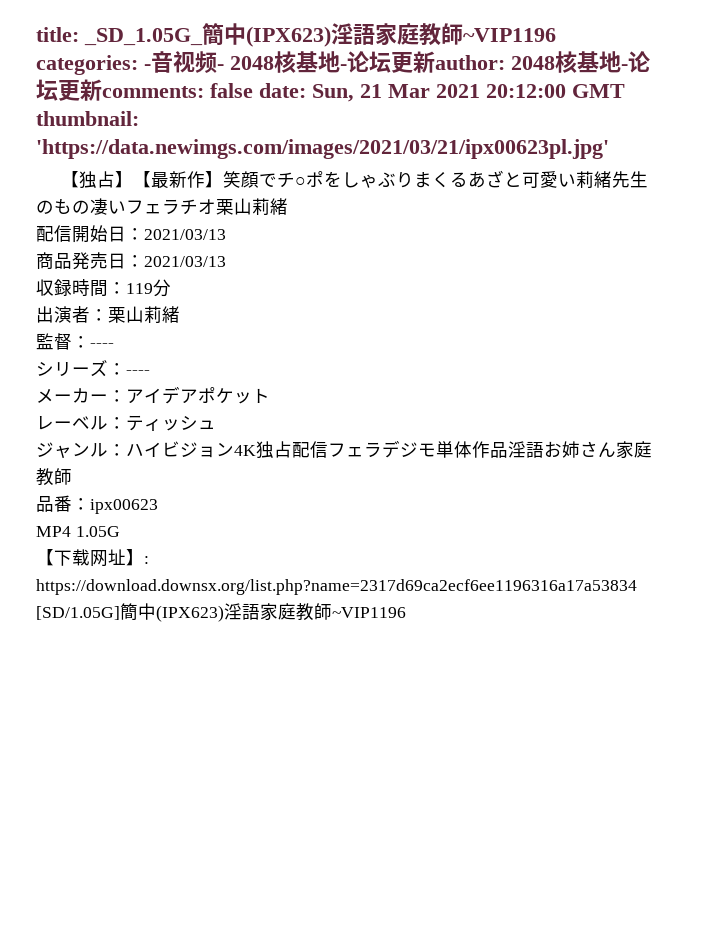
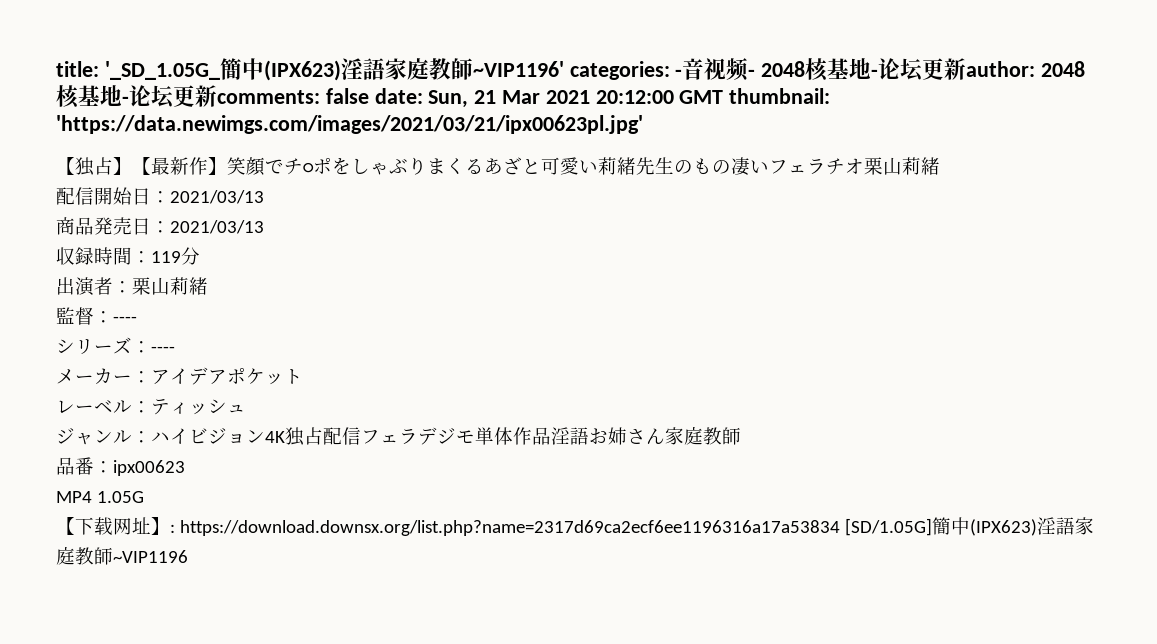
- title: _SD_1.05G_簡中(IPX623)淫語家庭教師~VIP1196 categories: -音视频- 2048核基地-论坛更新author: 2048核基地-论坛更新comments: false date: Sun, 21 Mar 2021 20:12:00 GMT thumbnail: 'https://data.newimgs.com/images/2021/03/21/ipx00623pl.jpg'
+ title: '_SD_1.05G_簡中(IPX623)淫語家庭教師~VIP1196' categories: -音视频- 2048核基地-论坛更新author: 2048核基地-论坛更新comments: false date: Sun, 21 Mar 2021 20:12:00 GMT thumbnail: 'https://data.newimgs.com/images/2021/03/21/ipx00623pl.jpg'

